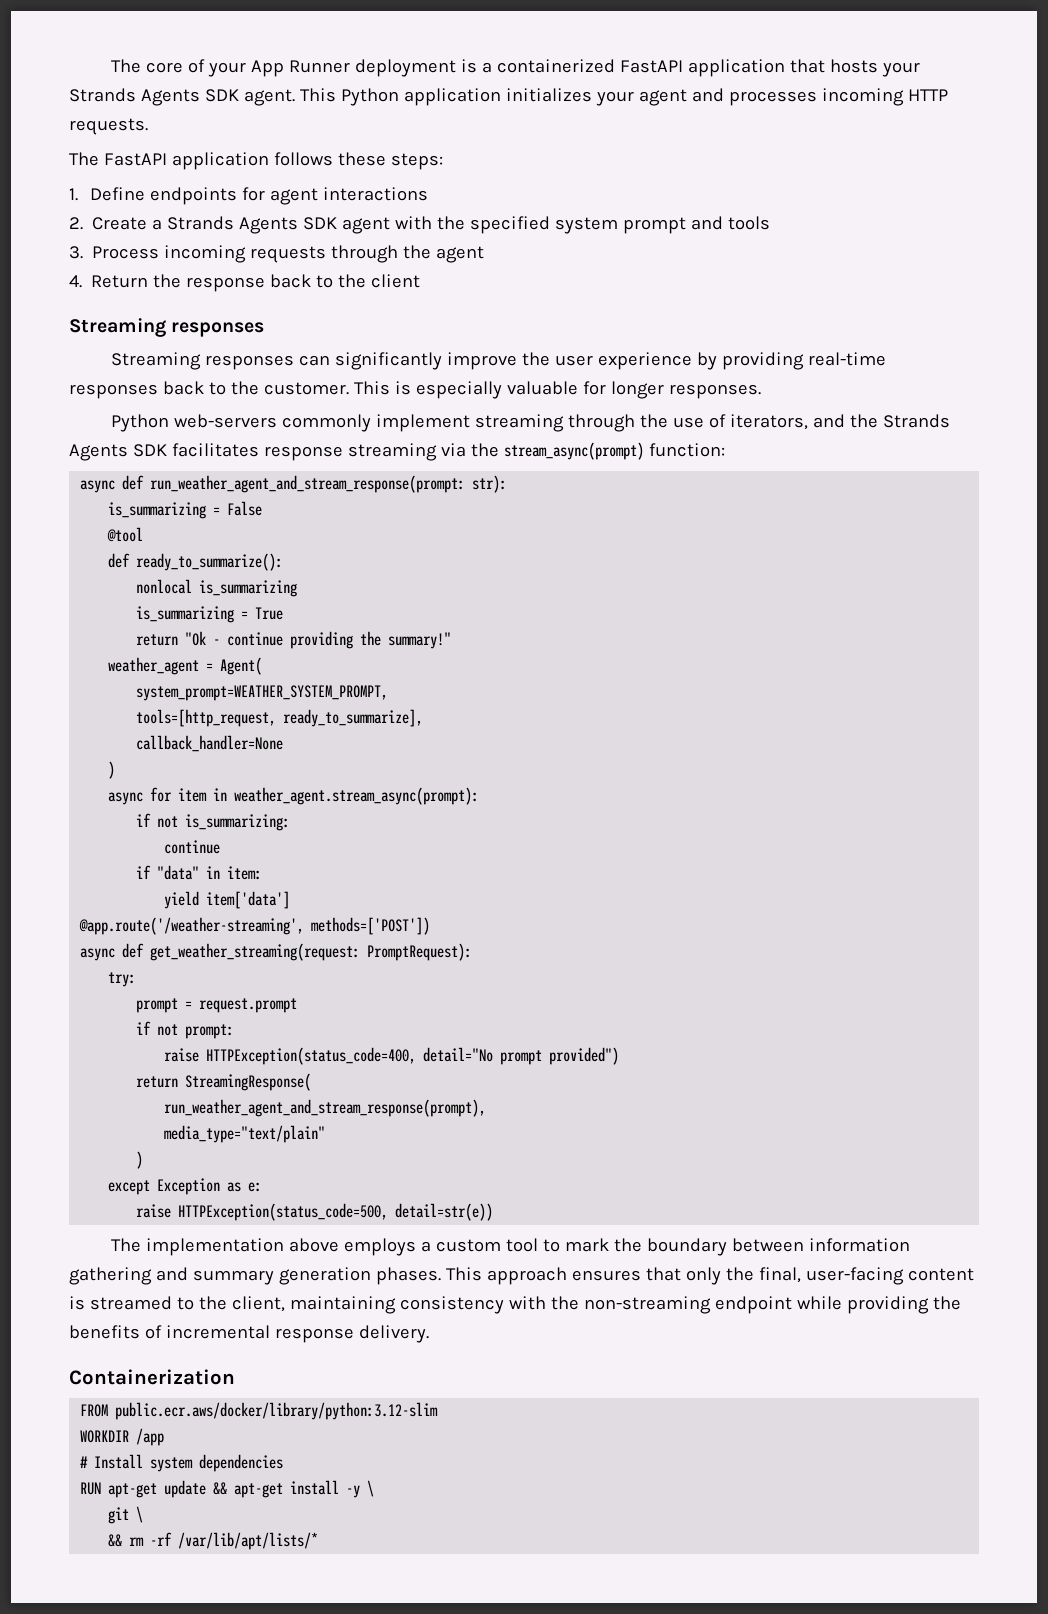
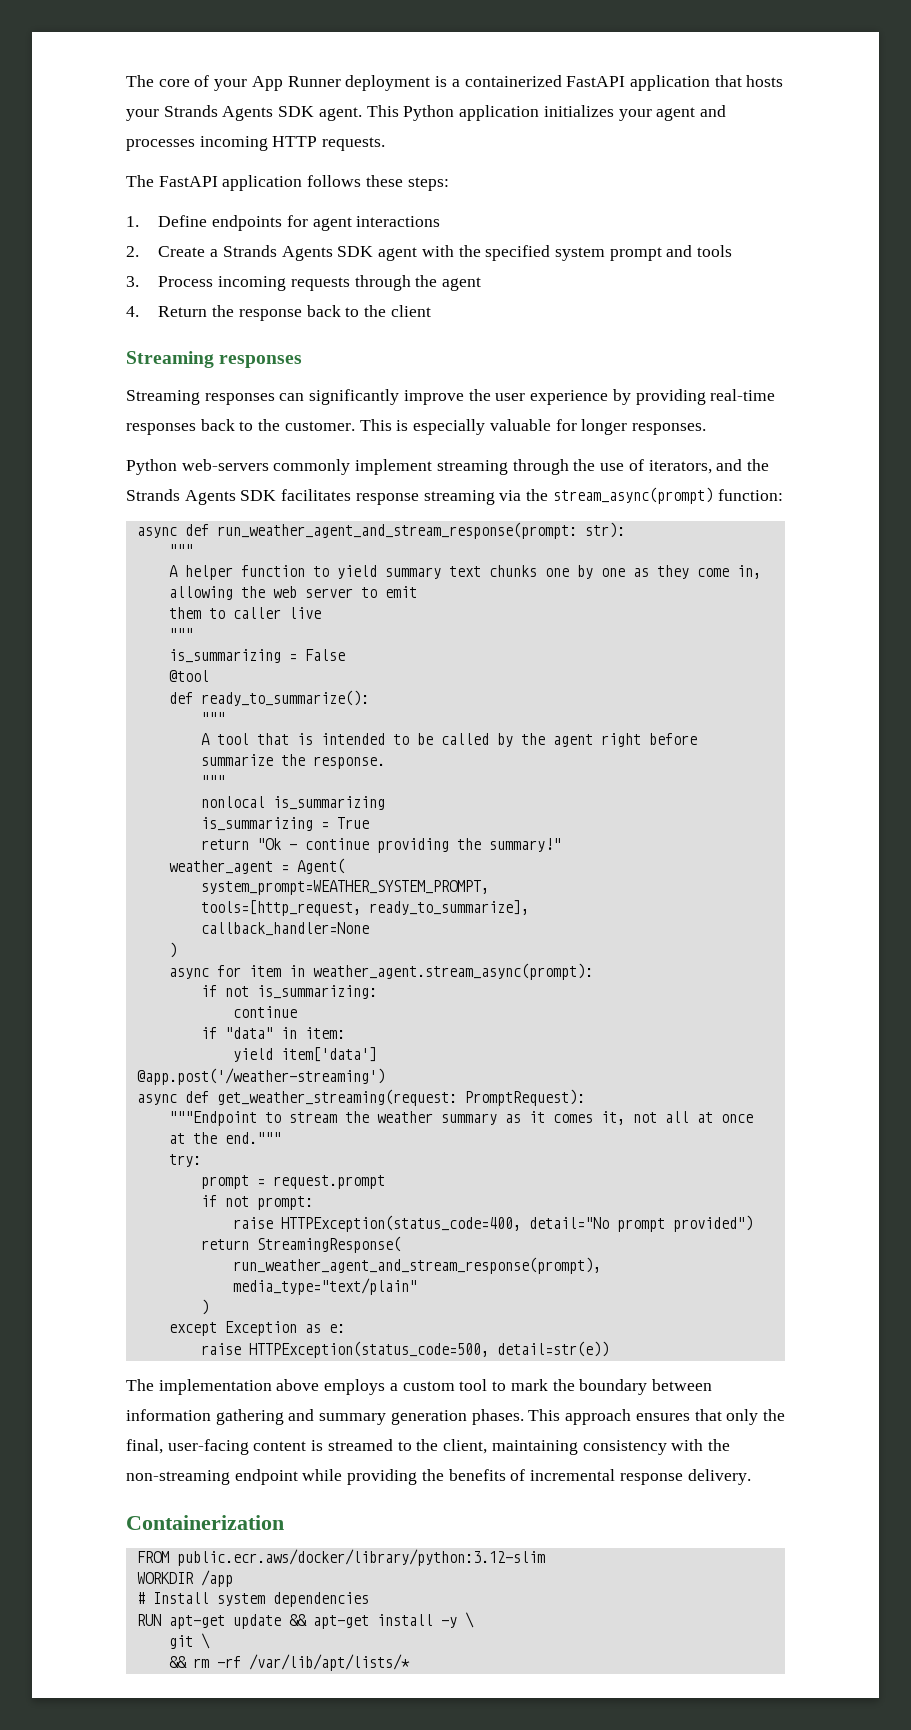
  async def run_weather_agent_and_stream_response(prompt: str):
+ """
+ A helper function to yield summary text chunks one by one as they come in, allowing the web server to emit
+ them to caller live
+ """
  def ready_to_summarize():
+ """
+ A tool that is intended to be called by the agent right before summarize the response.
+ """
- @app.route('/weather-streaming', methods=['POST'])
+ @app.post('/weather-streaming')
+ """Endpoint to stream the weather summary as it comes it, not all at once at the end."""

